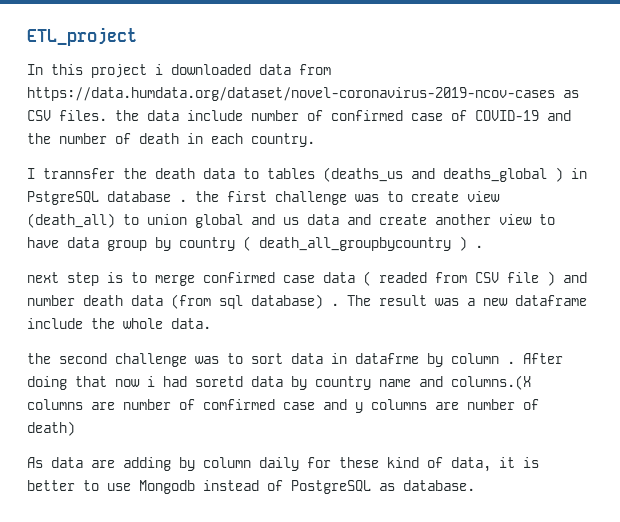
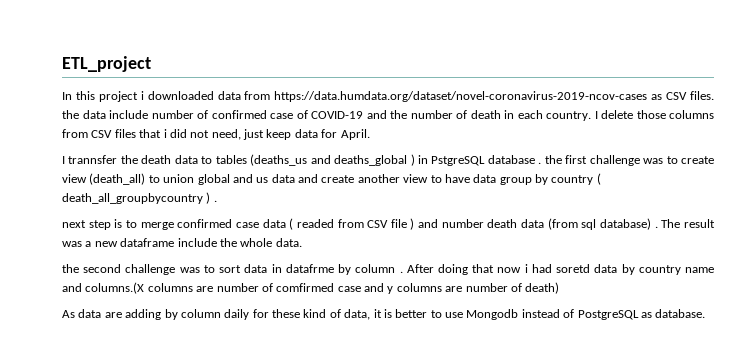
+ I delete those columns from CSV files that i did not need, just keep data for April.

